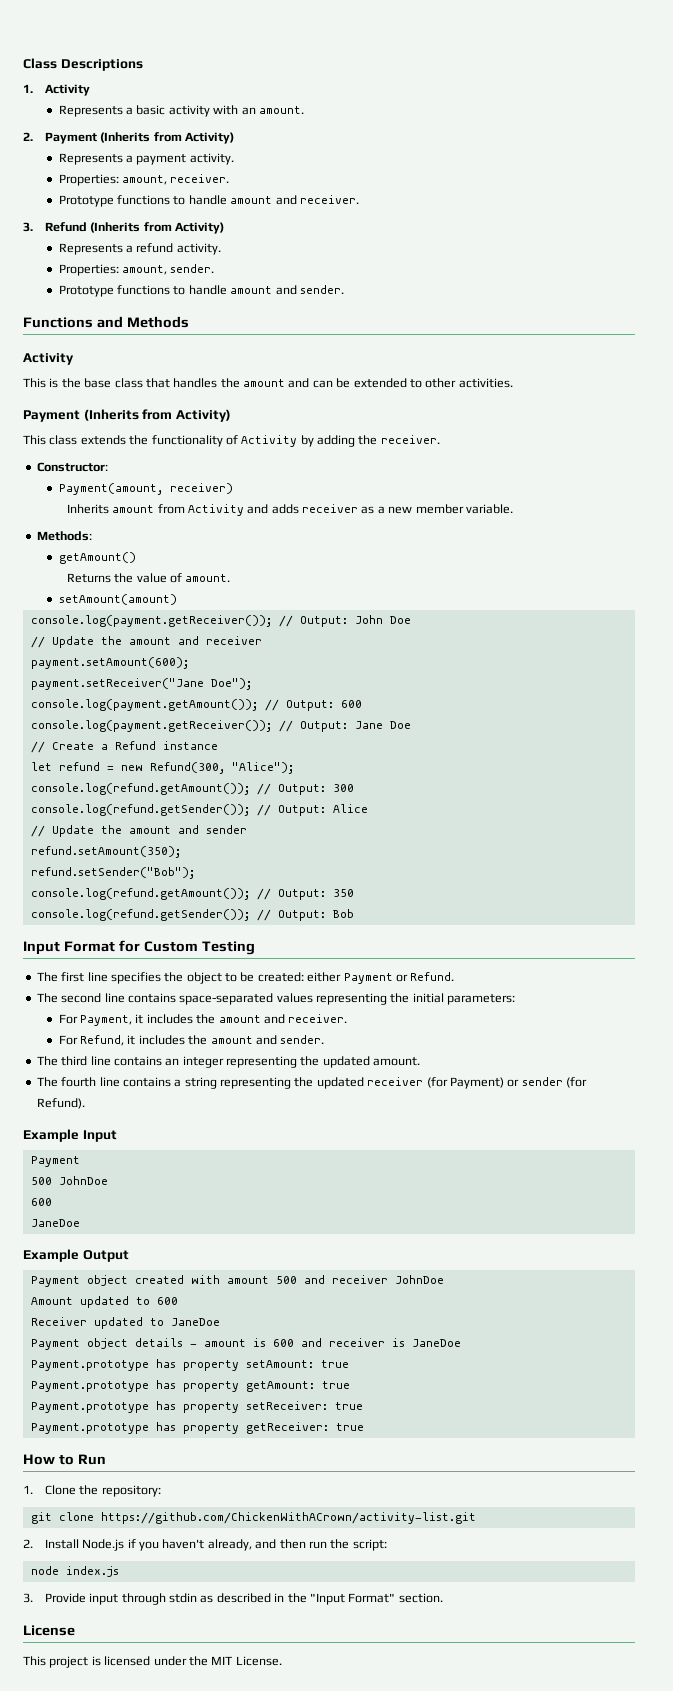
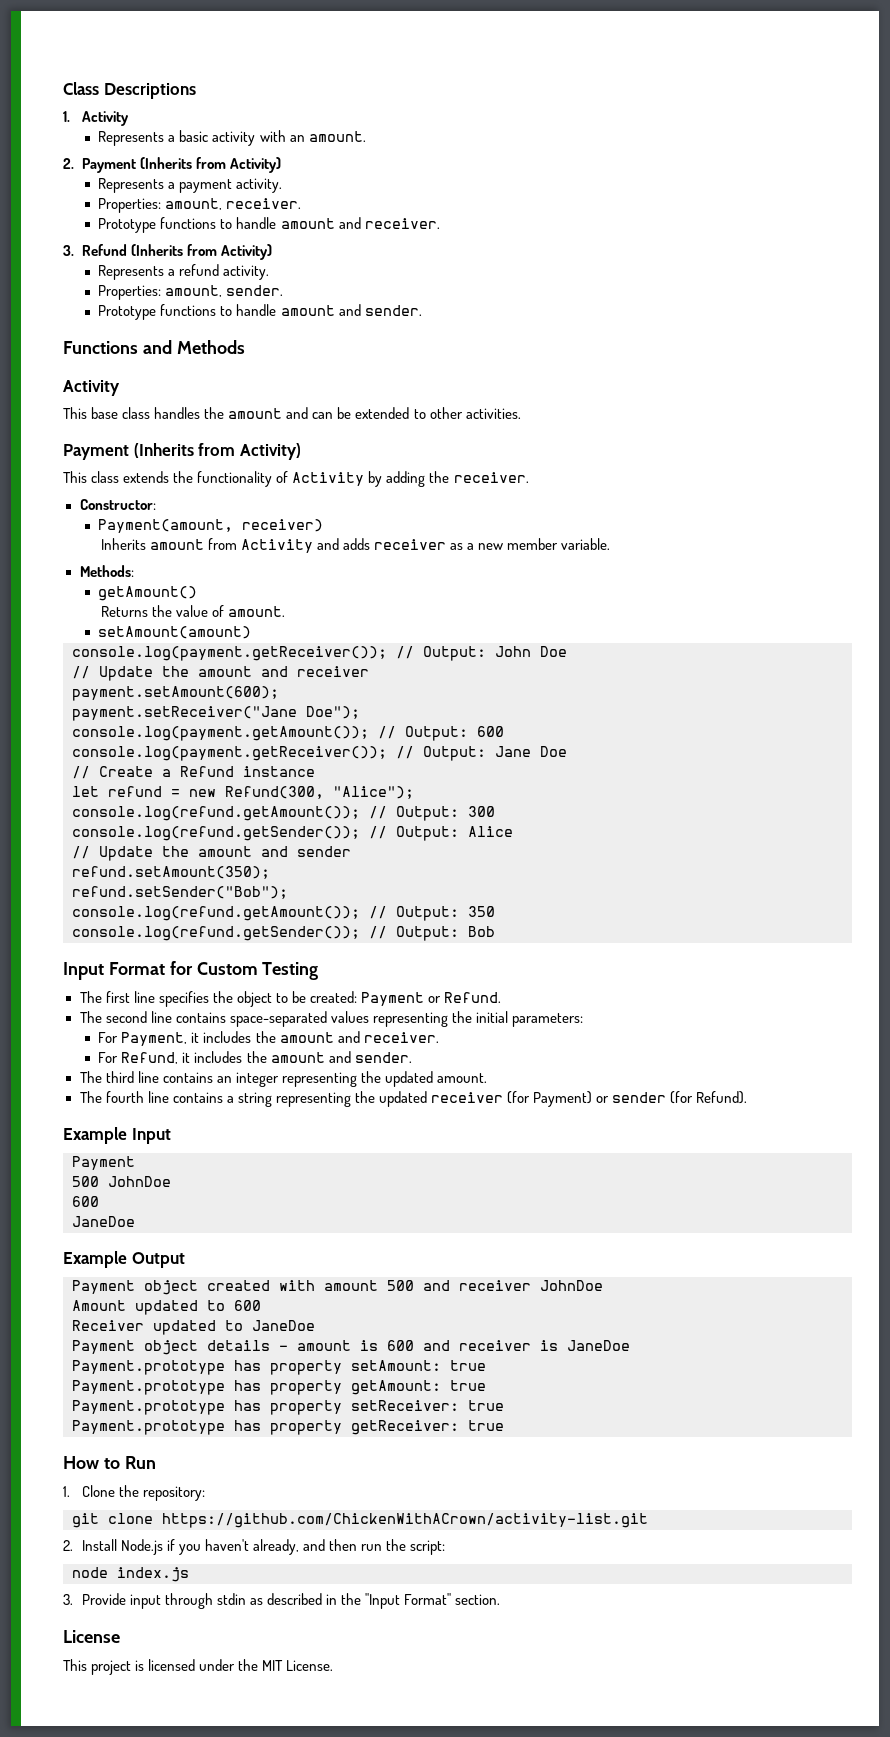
- This is the base class that handles the amount and can be extended to other activities.
+ This base class handles the amount and can be extended to other activities.
- The first line specifies the object to be created: either Payment or Refund.
+ The first line specifies the object to be created: Payment or Refund.

